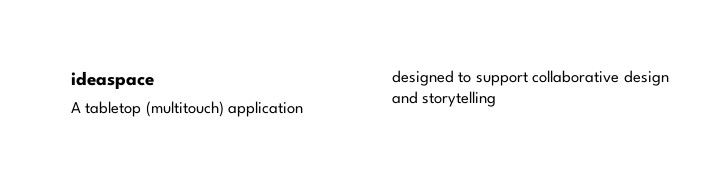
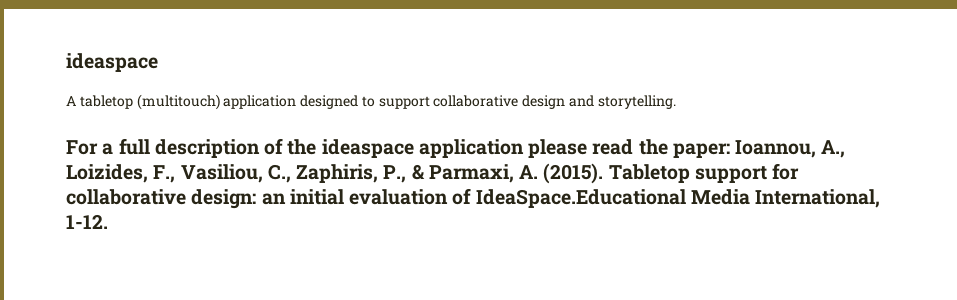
- A tabletop (multitouch) application designed to support collaborative design and storytelling
+ A tabletop (multitouch) application designed to support collaborative design and storytelling.
+ For a full description of the ideaspace application please read the paper: Ioannou, A., Loizides, F., Vasiliou, C., Zaphiris, P., & Parmaxi, A. (2015). Tabletop support for collaborative design: an initial evaluation of IdeaSpace.Educational Media International, 1-12.

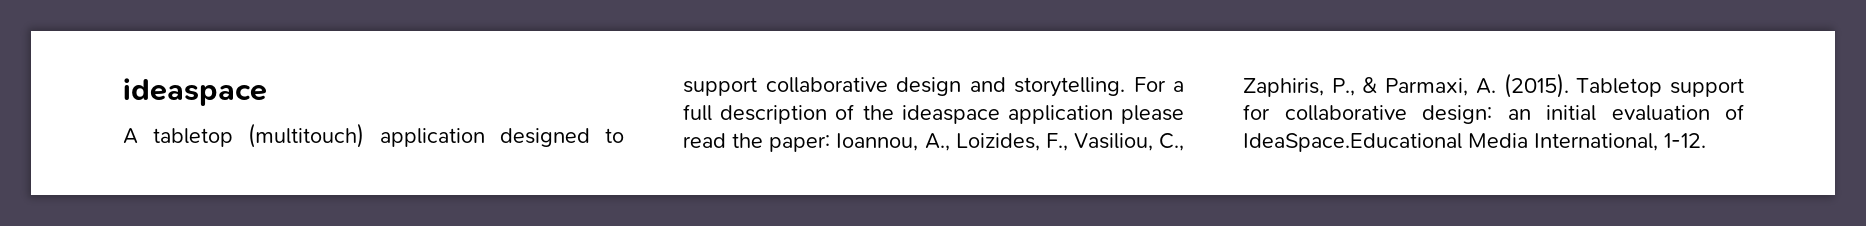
- A tabletop (multitouch) application designed to support collaborative design and storytelling.
- For a full description of the ideaspace application please read the paper: Ioannou, A., Loizides, F., Vasiliou, C., Zaphiris, P., & Parmaxi, A. (2015).
+ A tabletop (multitouch) application designed to support collaborative design and storytelling. For a full description of the ideaspace application please read the paper: Ioannou, A., Loizides, F., Vasiliou, C., Zaphiris, P., & Parmaxi, A. (2015).

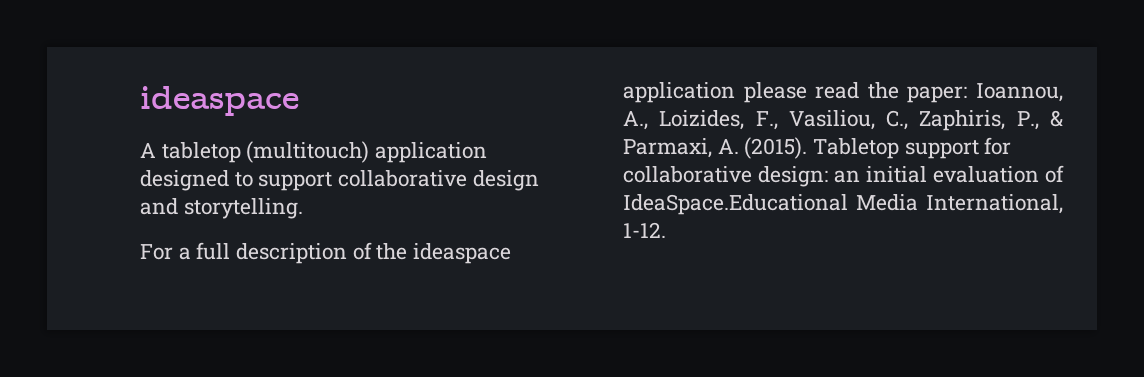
- A tabletop (multitouch) application designed to support collaborative design and storytelling. For a full description of the ideaspace application please read the paper: Ioannou, A., Loizides, F., Vasiliou, C., Zaphiris, P., & Parmaxi, A. (2015).
+ A tabletop (multitouch) application designed to support collaborative design and storytelling.
+ For a full description of the ideaspace application please read the paper: Ioannou, A., Loizides, F., Vasiliou, C., Zaphiris, P., & Parmaxi, A. (2015).

